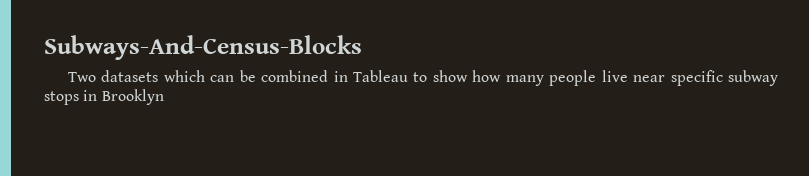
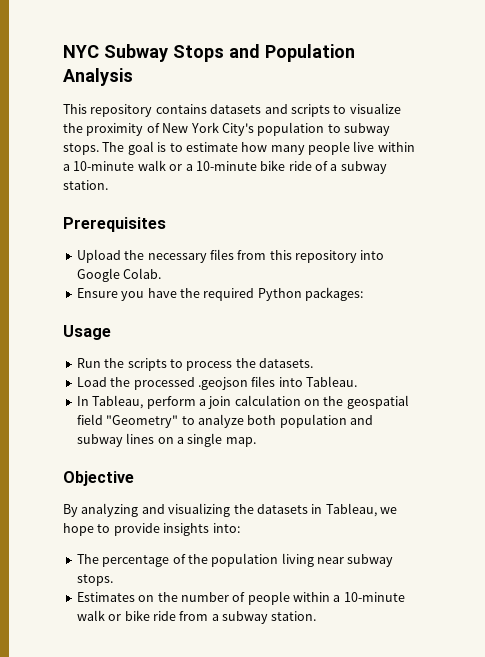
- Subways-And-Census-Blocks
- Two datasets which can be combined in Tableau to show how many people live near specific subway stops in Brooklyn
+ NYC Subway Stops and Population Analysis
+ This repository contains datasets and scripts to visualize the proximity of New York City's population to subway stops. The goal is to estimate how many people live within a 10-minute walk or a 10-minute bike ride of a subway station.
+ Prerequisites
+ Upload the necessary files from this repository into Google Colab.
+ Ensure you have the required Python packages:
+ Usage
+ Run the scripts to process the datasets.
+ Load the processed .geojson files into Tableau.
+ In Tableau, perform a join calculation on the geospatial field "Geometry" to analyze both population and subway lines on a single map.
+ Objective
+ By analyzing and visualizing the datasets in Tableau, we hope to provide insights into:
+ The percentage of the population living near subway stops.
+ Estimates on the number of people within a 10-minute walk or bike ride from a subway station.

